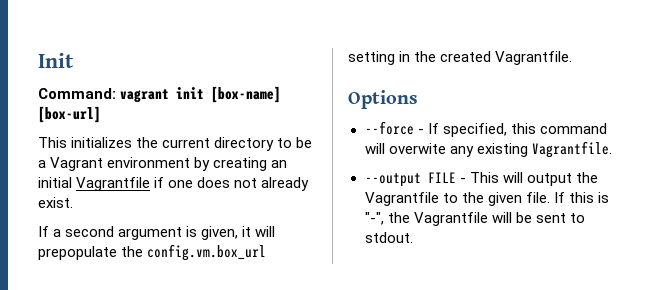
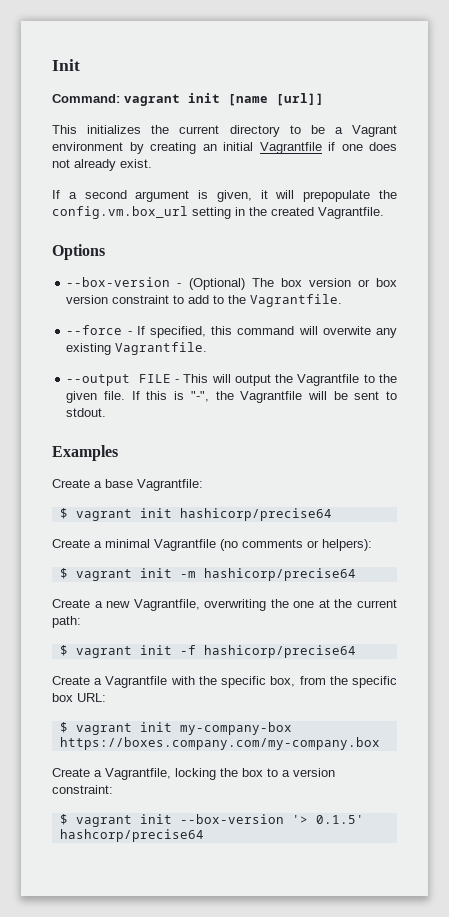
- Command: vagrant init [box-name] [box-url]
+ Command: vagrant init [name [url]]
+ --box-version - (Optional) The box version or box version constraint to add to the Vagrantfile.
+ Examples
+ Create a base Vagrantfile:
+ $ vagrant init hashicorp/precise64
+ Create a minimal Vagrantfile (no comments or helpers):
+ $ vagrant init -m hashicorp/precise64
+ Create a new Vagrantfile, overwriting the one at the current path:
+ $ vagrant init -f hashicorp/precise64
+ Create a Vagrantfile with the specific box, from the specific box URL:
+ $ vagrant init my-company-box https://boxes.company.com/my-company.box
+ Create a Vagrantfile, locking the box to a version constraint:
+ $ vagrant init --box-version '> 0.1.5' hashcorp/precise64

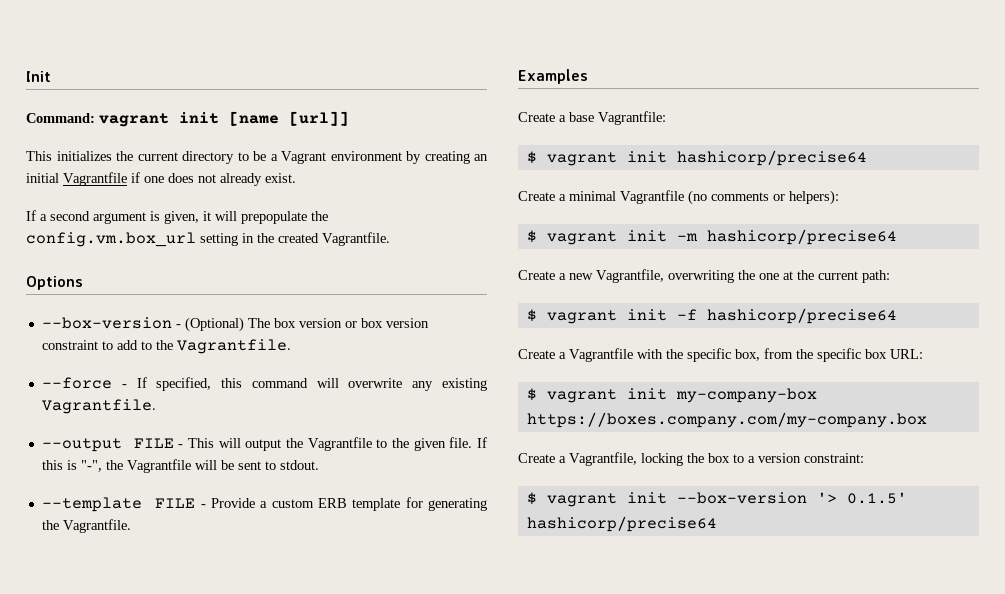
- --force - If specified, this command will overwite any existing Vagrantfile.
+ --force - If specified, this command will overwrite any existing Vagrantfile.
+ --template FILE - Provide a custom ERB template for generating the Vagrantfile.
- $ vagrant init --box-version '> 0.1.5' hashcorp/precise64
+ $ vagrant init --box-version '> 0.1.5' hashicorp/precise64

